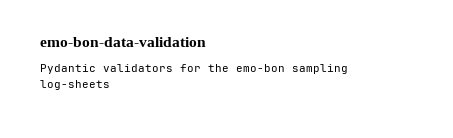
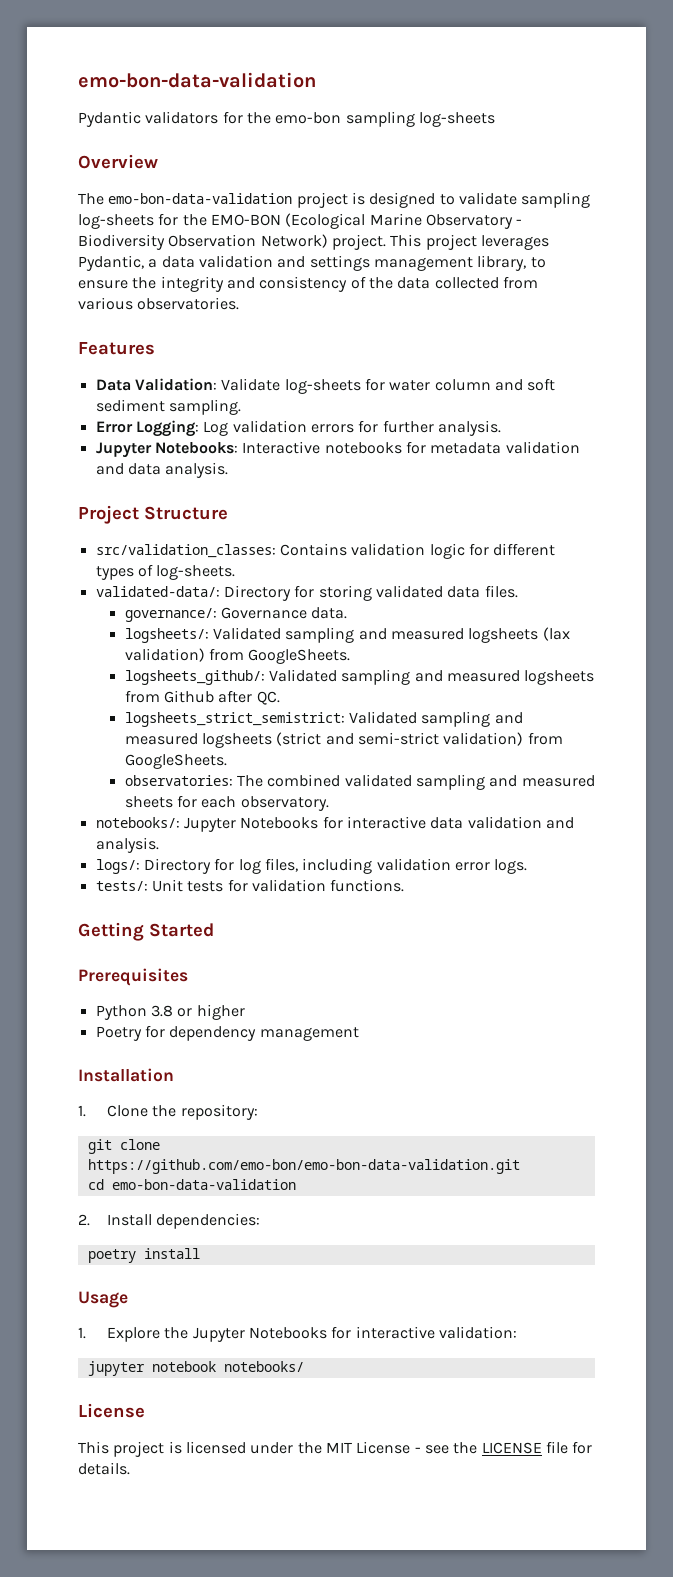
+ Overview
+ The emo-bon-data-validation project is designed to validate sampling log-sheets for the EMO-BON (Ecological Marine Observatory - Biodiversity Observation Network) project. This project leverages Pydantic, a data validation and settings management library, to ensure the integrity and consistency of the data collected from various observatories.
+ Features
+ Data Validation: Validate log-sheets for water column and soft sediment sampling.
+ Error Logging: Log validation errors for further analysis.
+ Jupyter Notebooks: Interactive notebooks for metadata validation and data analysis.
+ Project Structure
+ src/validation_classes: Contains validation logic for different types of log-sheets.
+ validated-data/: Directory for storing validated data files.
+ governance/: Governance data.
+ logsheets/: Validated sampling and measured logsheets (lax validation) from GoogleSheets.
+ logsheets_github/: Validated sampling and measured logsheets from Github after QC.
+ logsheets_strict_semistrict: Validated sampling and measured logsheets (strict and semi-strict validation) from GoogleSheets.
+ observatories: The combined validated sampling and measured sheets for each observatory.
+ notebooks/: Jupyter Notebooks for interactive data validation and analysis.
+ logs/: Directory for log files, including validation error logs.
+ tests/: Unit tests for validation functions.
+ Getting Started
+ Prerequisites
+ Python 3.8 or higher
+ Poetry for dependency management
+ Installation
+ 1. Clone the repository:
+ git clone https://github.com/emo-bon/emo-bon-data-validation.git
+ cd emo-bon-data-validation
+ 2. Install dependencies:
+ poetry install
+ Usage
+ 1. Explore the Jupyter Notebooks for interactive validation:
+ jupyter notebook notebooks/
+ License
+ This project is licensed under the MIT License - see the LICENSE file for details.

